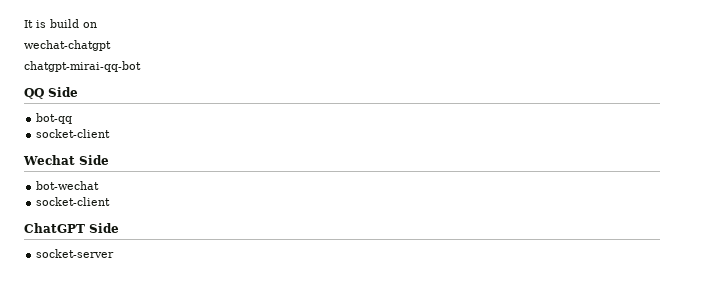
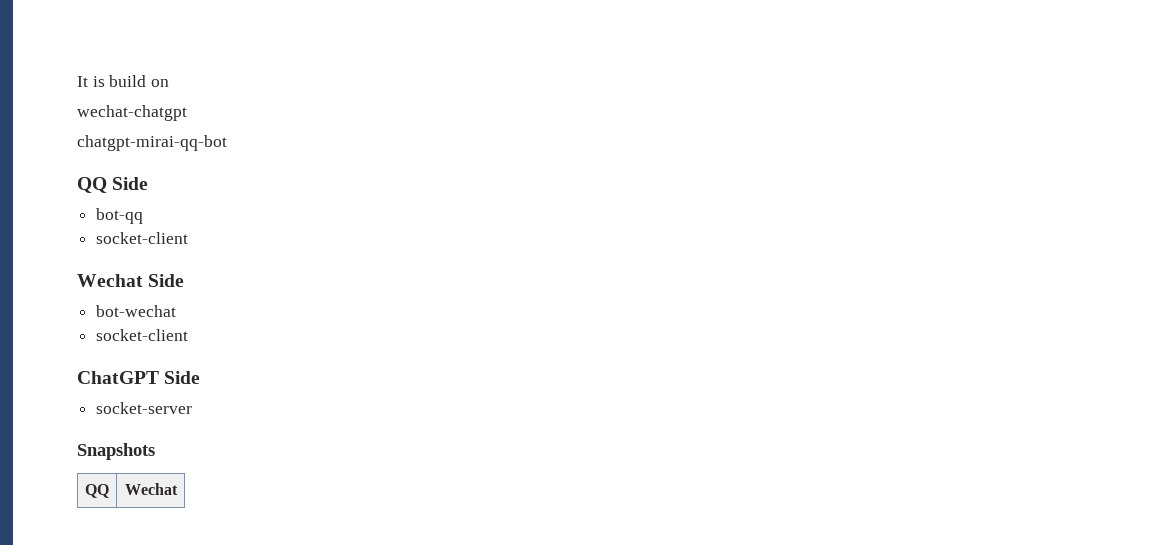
+ Snapshots
+ QQ | Wechat

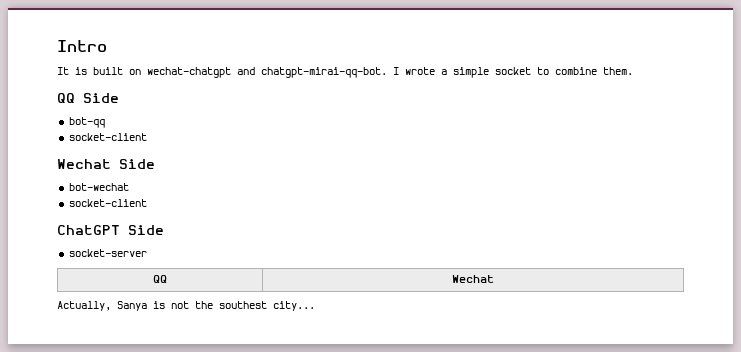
+ Intro
- It is build on
- wechat-chatgpt
- chatgpt-mirai-qq-bot
+ It is built on wechat-chatgpt and chatgpt-mirai-qq-bot. I wrote a simple socket to combine them.
- Snapshots
+ Actually, Sanya is not the southest city...

